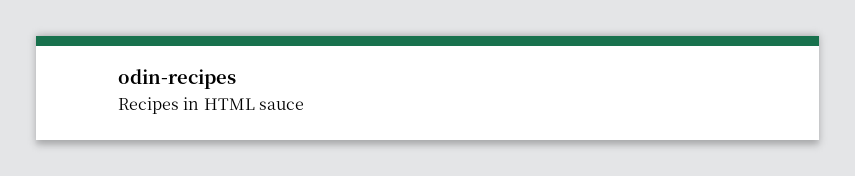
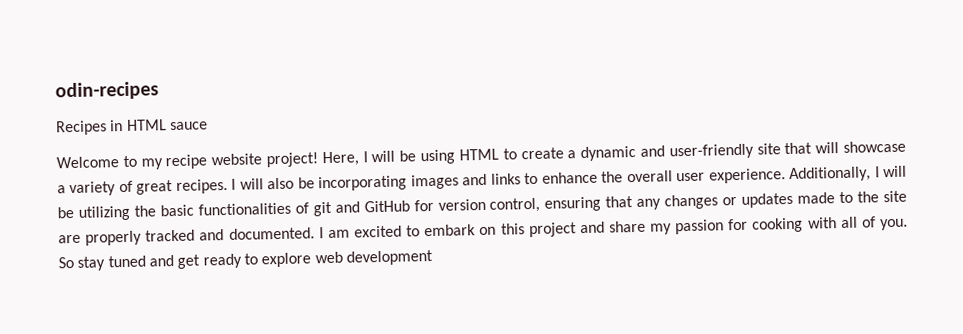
+ Welcome to my recipe website project! Here, I will be using HTML to create a dynamic and user-friendly site that will showcase a variety of great recipes. I will also be incorporating images and links to enhance the overall user experience. Additionally, I will be utilizing the basic functionalities of git and GitHub for version control, ensuring that any changes or updates made to the site are properly tracked and documented. I am excited to embark on this project and share my passion for cooking with all of you. So stay tuned and get ready to explore web development

